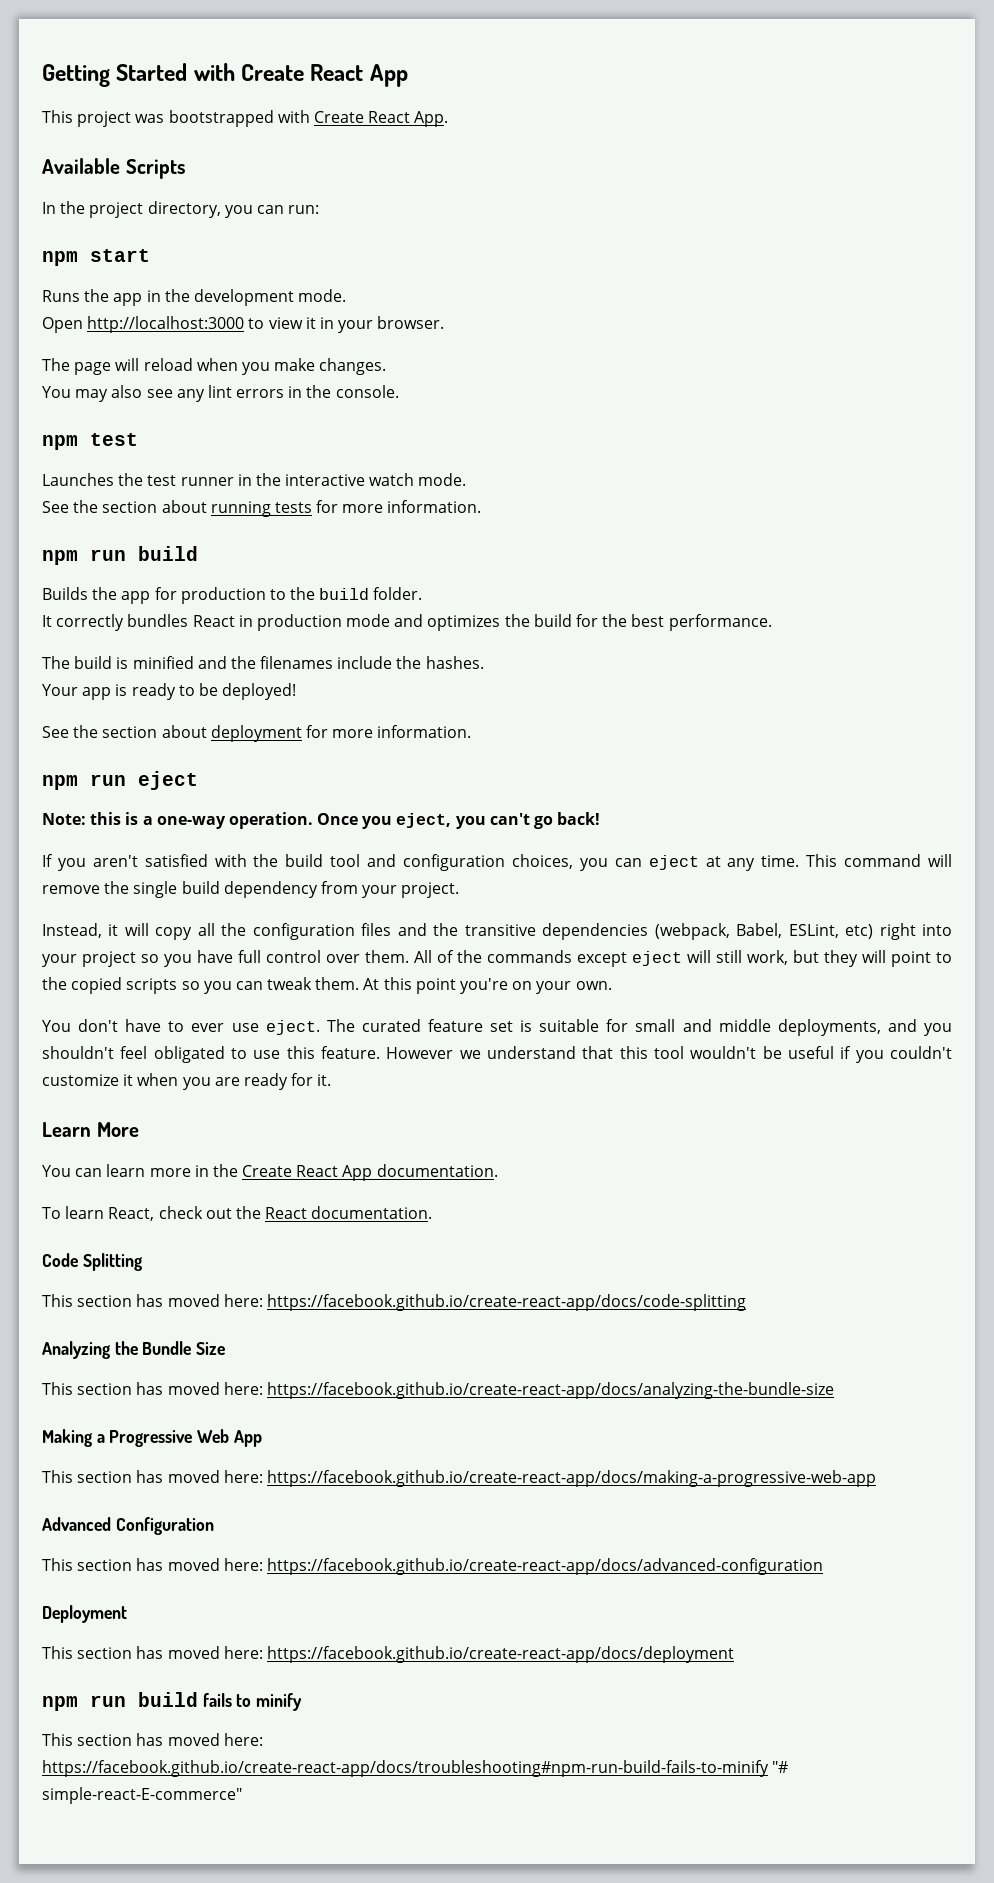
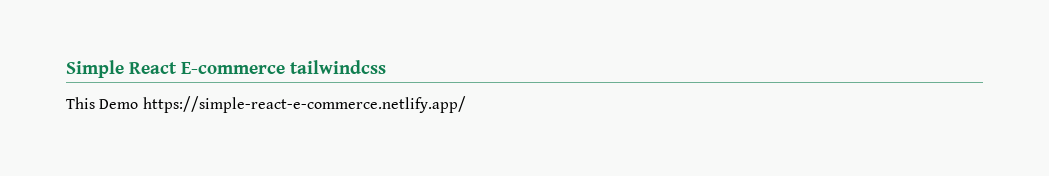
- Getting Started with Create React App
- This project was bootstrapped with Create React App.
- Available Scripts
- In the project directory, you can run:
- npm start
- Runs the app in the development mode.
- Open http://localhost:3000 to view it in your browser.
- The page will reload when you make changes.
- You may also see any lint errors in the console.
- npm test
- Launches the test runner in the interactive watch mode.
- See the section about running tests for more information.
- npm run build
- Builds the app for production to the build folder.
- It correctly bundles React in production mode and optimizes the build for the best performance.
- The build is minified and the filenames include the hashes.
- Your app is ready to be deployed!
- See the section about deployment for more information.
- npm run eject
- Note: this is a one-way operation. Once you eject, you can't go back!
- If you aren't satisfied with the build tool and configuration choices, you can eject at any time. This command will remove the single build dependency from your project.
- Instead, it will copy all the configuration files and the transitive dependencies (webpack, Babel, ESLint, etc) right into your project so you have full control over them. All of the commands except eject will still work, but they will point to the copied scripts so you can tweak them. At this point you're on your own.
- You don't have to ever use eject. The curated feature set is suitable for small and middle deployments, and you shouldn't feel obligated to use this feature. However we understand that this tool wouldn't be useful if you couldn't customize it when you are ready for it.
- Learn More
- You can learn more in the Create React App documentation.
- To learn React, check out the React documentation.
- Code Splitting
- This section has moved here: https://facebook.github.io/create-react-app/docs/code-splitting
- Analyzing the Bundle Size
- This section has moved here: https://facebook.github.io/create-react-app/docs/analyzing-the-bundle-size
- Making a Progressive Web App
- This section has moved here: https://facebook.github.io/create-react-app/docs/making-a-progressive-web-app
- Advanced Configuration
- This section has moved here: https://facebook.github.io/create-react-app/docs/advanced-configuration
- Deployment
- This section has moved here: https://facebook.github.io/create-react-app/docs/deployment
- npm run build fails to minify
- This section has moved here: https://facebook.github.io/create-react-app/docs/troubleshooting#npm-run-build-fails-to-minify "# simple-react-E-commerce"
+ Simple React E-commerce tailwindcss
+ This Demo https://simple-react-e-commerce.netlify.app/

